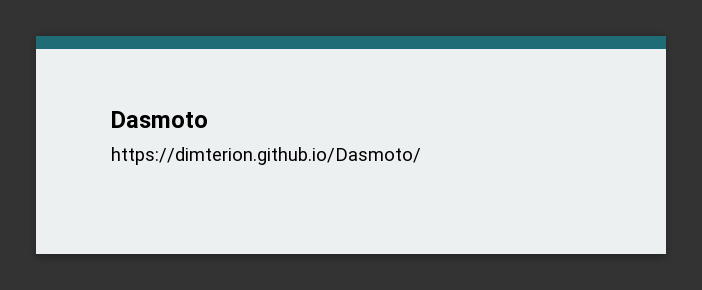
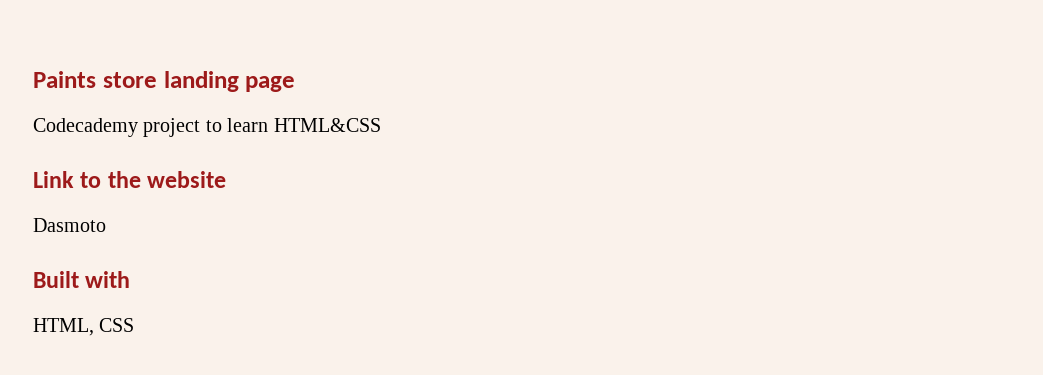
+ Paints store landing page
+ Codecademy project to learn HTML&CSS
+ Link to the website
  Dasmoto
- https://dimterion.github.io/Dasmoto/
+ Built with
+ HTML, CSS

